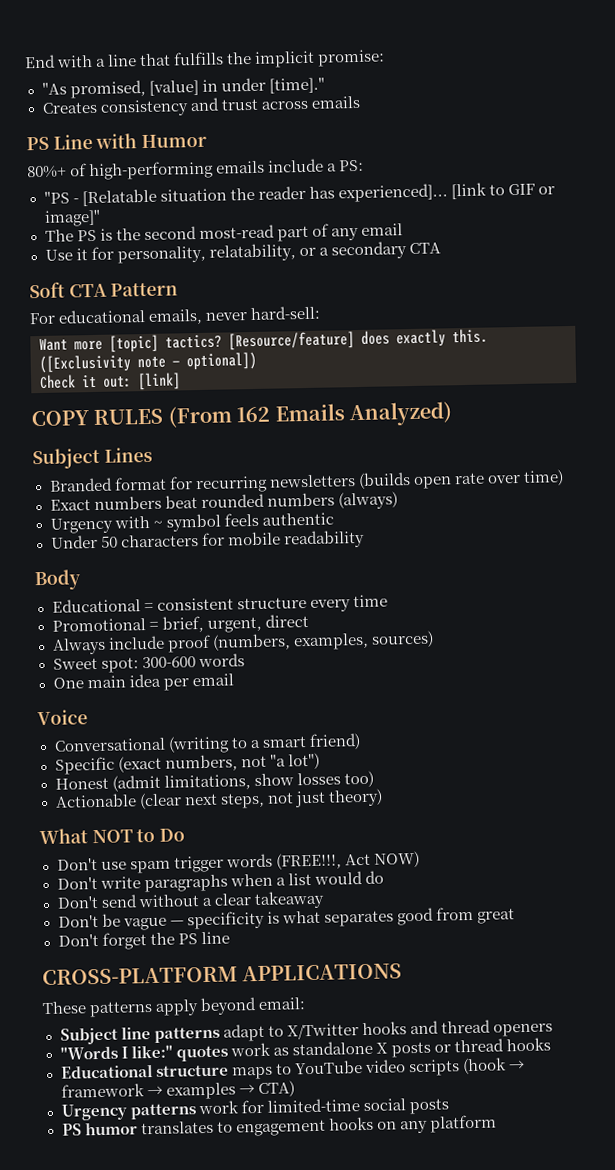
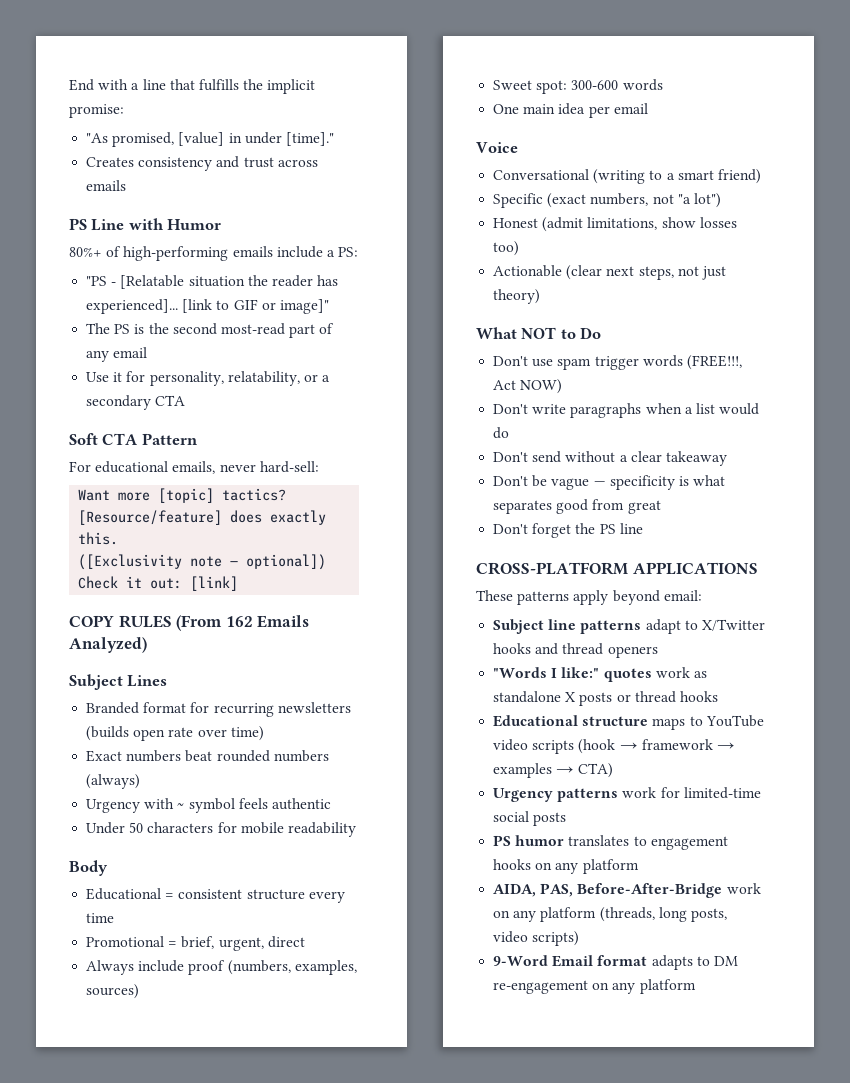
+ AIDA, PAS, Before-After-Bridge work on any platform (threads, long posts, video scripts)
+ 9-Word Email format adapts to DM re-engagement on any platform

